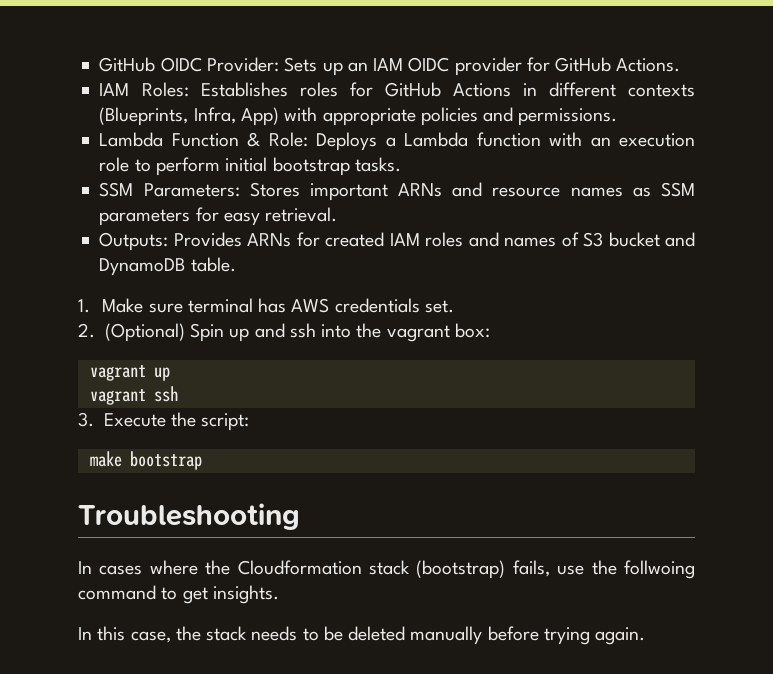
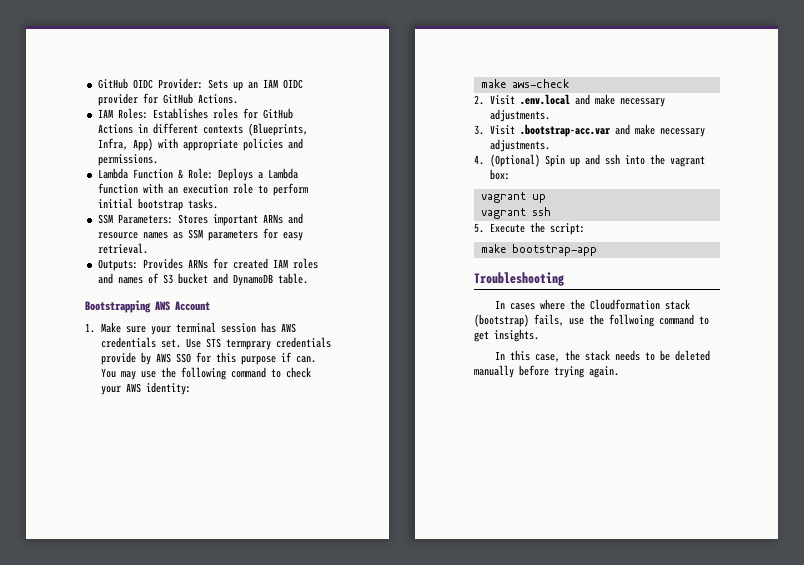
+ Bootstrapping AWS Account
- 1. Make sure terminal has AWS credentials set.
- 2. (Optional) Spin up and ssh into the vagrant box:
+ 1. Make sure your terminal session has AWS credentials set. Use STS termprary credentials provide by AWS SSO for this purpose if can. You may use the following command to check your AWS identity:
+ make aws-check
+ 2. Visit .env.local and make necessary adjustments.
+ 3. Visit .bootstrap-acc.var and make necessary adjustments.
+ 4. (Optional) Spin up and ssh into the vagrant box:
- 3. Execute the script:
+ 5. Execute the script:
- make bootstrap
+ make bootstrap-app

